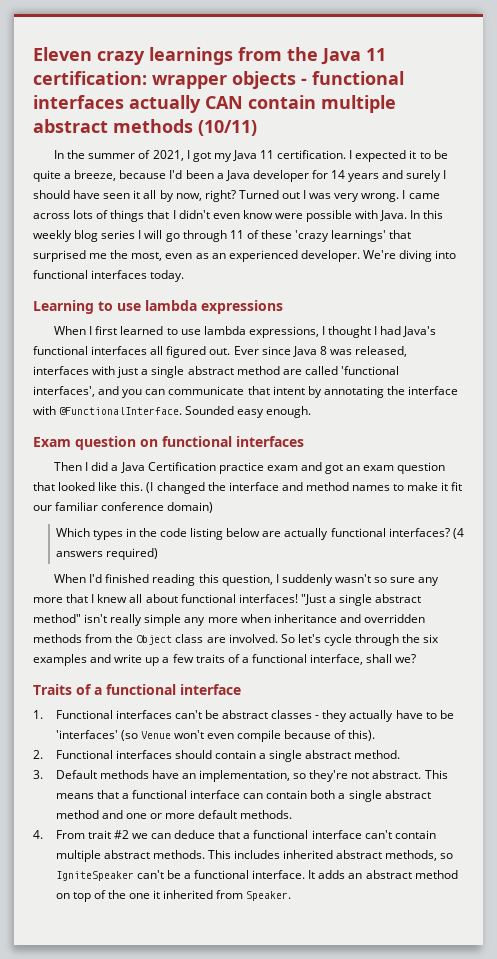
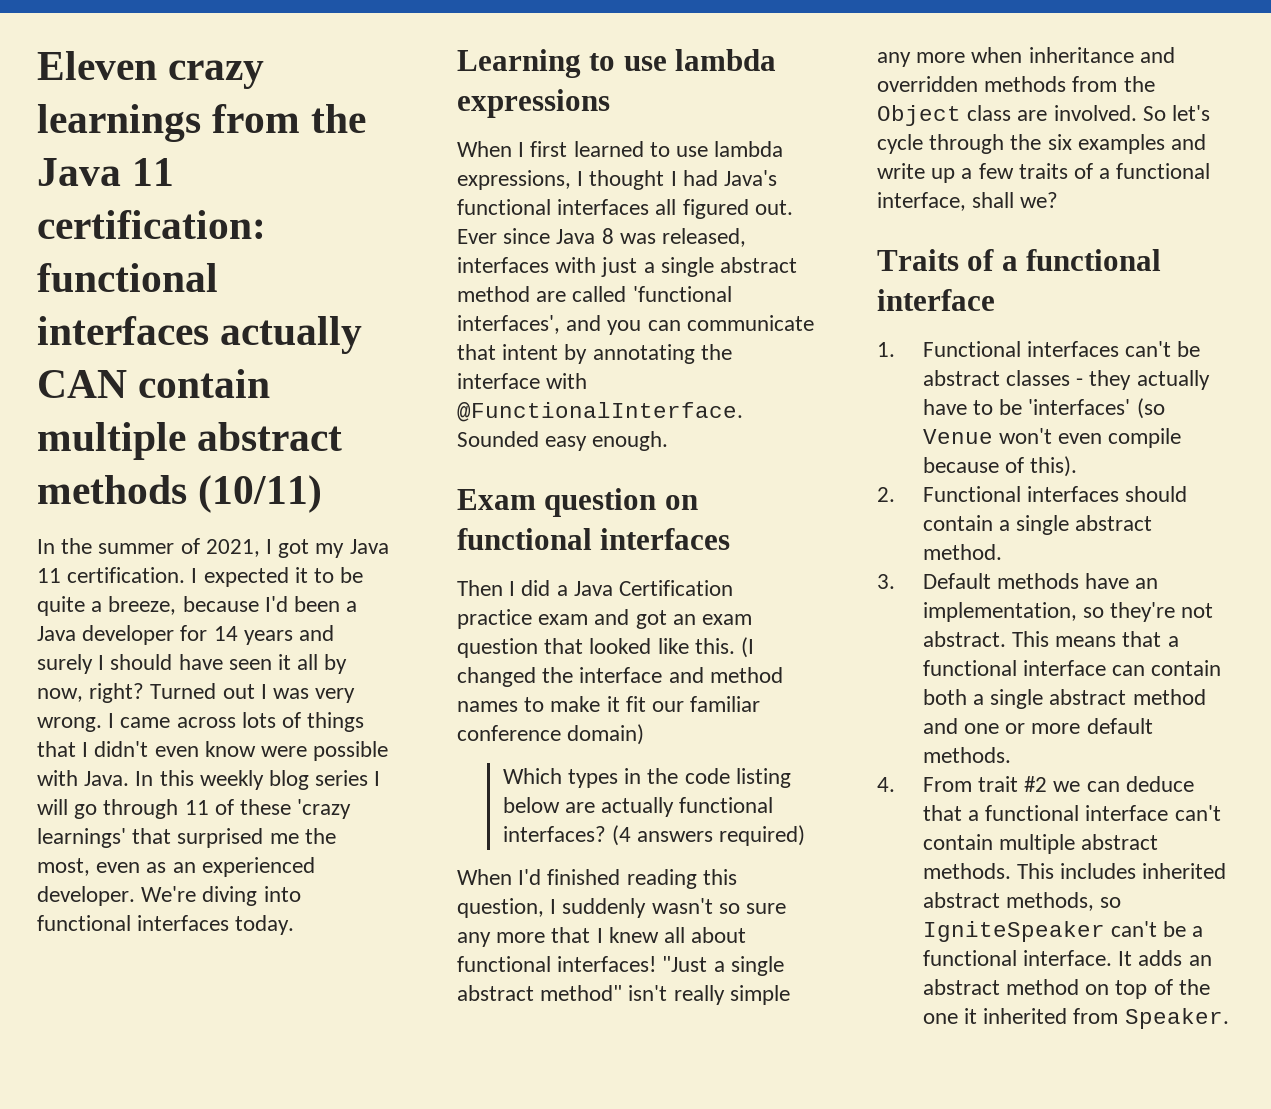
- Eleven crazy learnings from the Java 11 certification: wrapper objects - functional interfaces actually CAN contain multiple abstract methods (10/11)
+ Eleven crazy learnings from the Java 11 certification: functional interfaces actually CAN contain multiple abstract methods (10/11)

